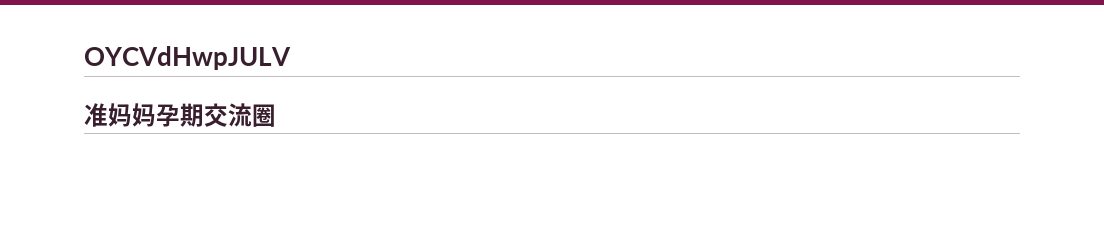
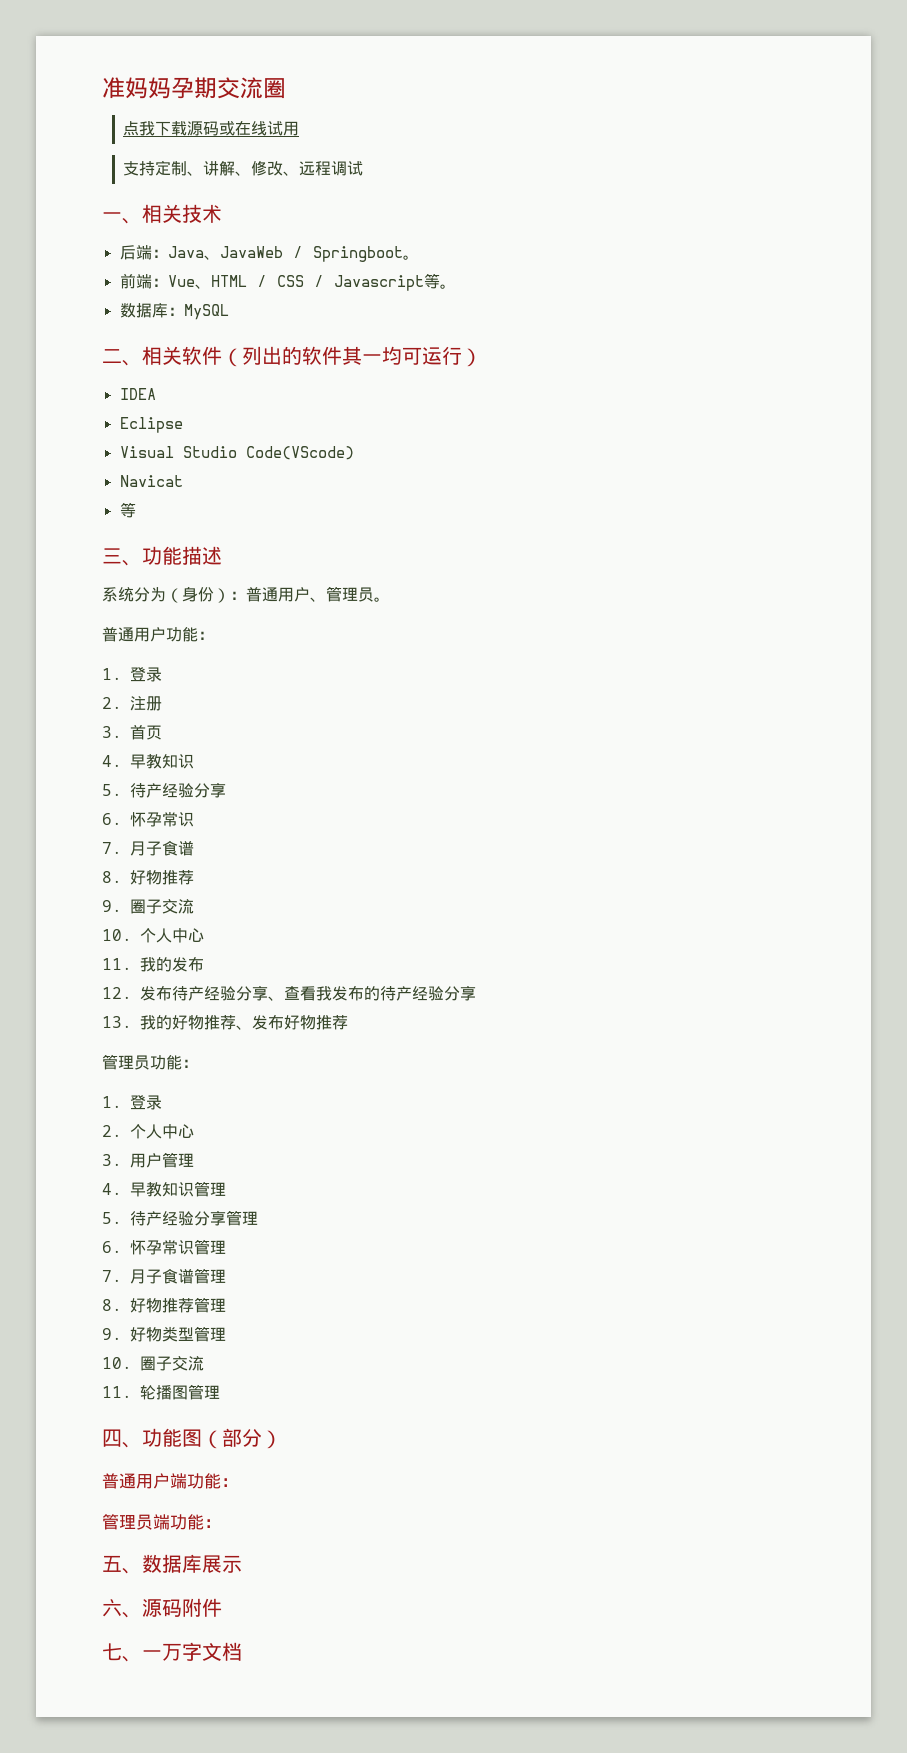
- OYCVdHwpJULV
+ 点我下载源码或在线试用
+ 支持定制、讲解、修改、远程调试
+ 一、相关技术
+ 后端：Java、JavaWeb / Springboot。
+ 前端：Vue、HTML / CSS / Javascript等。
+ 数据库：MySQL
+ 二、相关软件（列出的软件其一均可运行）
+ IDEA
+ Eclipse
+ Visual Studio Code(VScode)
+ Navicat
+ 等
+ 三、功能描述
+ 系统分为（身份）：普通用户、管理员。
+ 普通用户功能：
+ 1.登录
+ 2.注册
+ 3.首页
+ 4.早教知识
+ 5.待产经验分享
+ 6.怀孕常识
+ 7.月子食谱
+ 8.好物推荐
+ 9.圈子交流
+ 10.个人中心
+ 11.我的发布
+ 12.发布待产经验分享、查看我发布的待产经验分享
+ 13.我的好物推荐、发布好物推荐
+ 管理员功能：
+ 1.登录
+ 2.个人中心
+ 3.用户管理
+ 4.早教知识管理
+ 5.待产经验分享管理
+ 6.怀孕常识管理
+ 7.月子食谱管理
+ 8.好物推荐管理
+ 9.好物类型管理
+ 10.圈子交流
+ 11.轮播图管理
+ 四、功能图（部分）
+ 普通用户端功能：
+ 管理员端功能：
+ 五、数据库展示
+ 六、源码附件
+ 七、一万字文档

